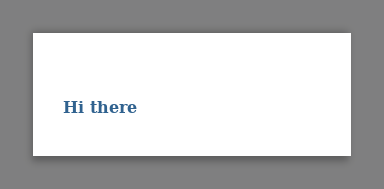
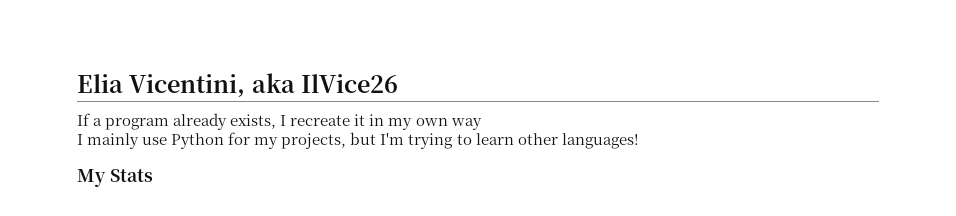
- Hi there
+ Elia Vicentini, aka IlVice26
+ If a program already exists, I recreate it in my own way
+ I mainly use Python for my projects, but I'm trying to learn other languages!
+ My Stats

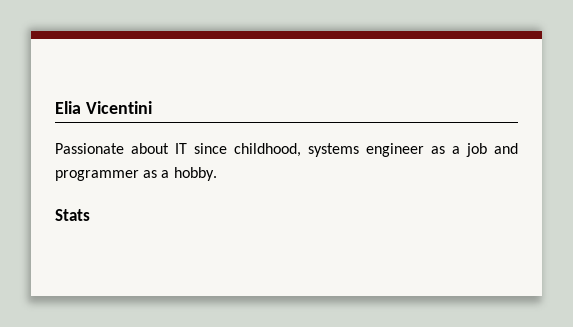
- Elia Vicentini, aka IlVice26
- If a program already exists, I recreate it in my own way
- I mainly use Python for my projects, but I'm trying to learn other languages!
- My Stats
+ Elia Vicentini
+ Passionate about IT since childhood, systems engineer as a job and programmer as a hobby.
+ Stats

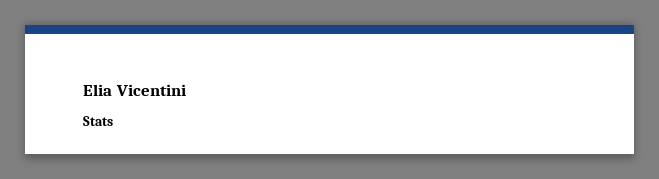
- Passionate about IT since childhood, systems engineer as a job and programmer as a hobby.

